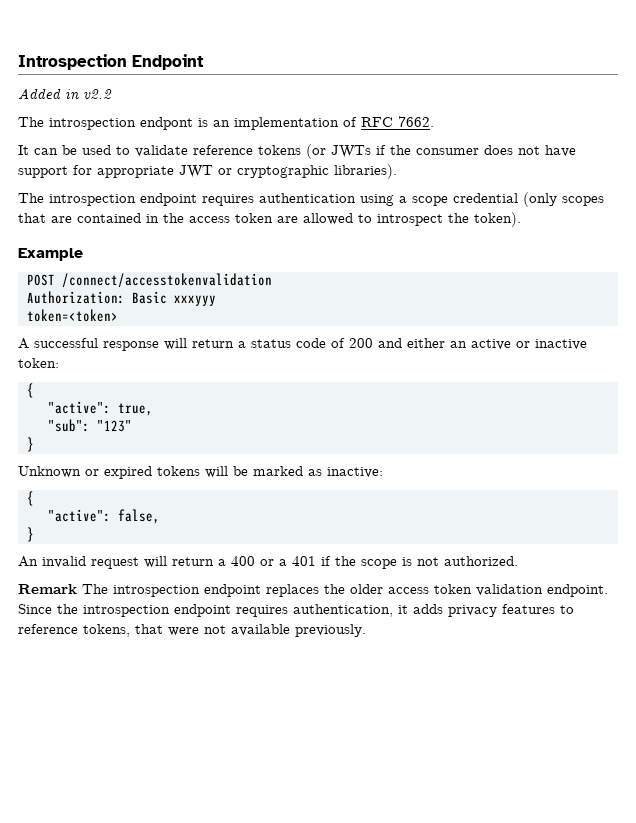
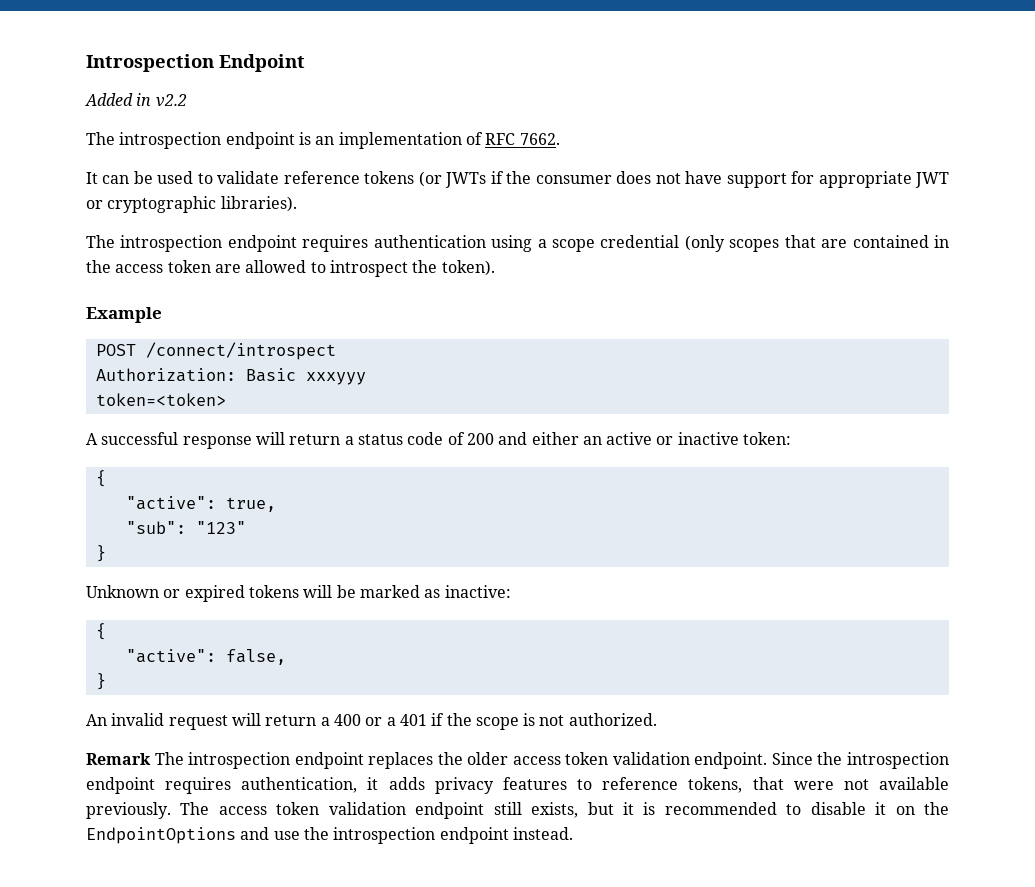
- The introspection endpont is an implementation of RFC 7662.
+ The introspection endpoint is an implementation of RFC 7662.
- POST /connect/accesstokenvalidation
+ POST /connect/introspect
+ The access token validation endpoint still exists, but it is recommended to disable it on the EndpointOptions and use the introspection endpoint instead.

